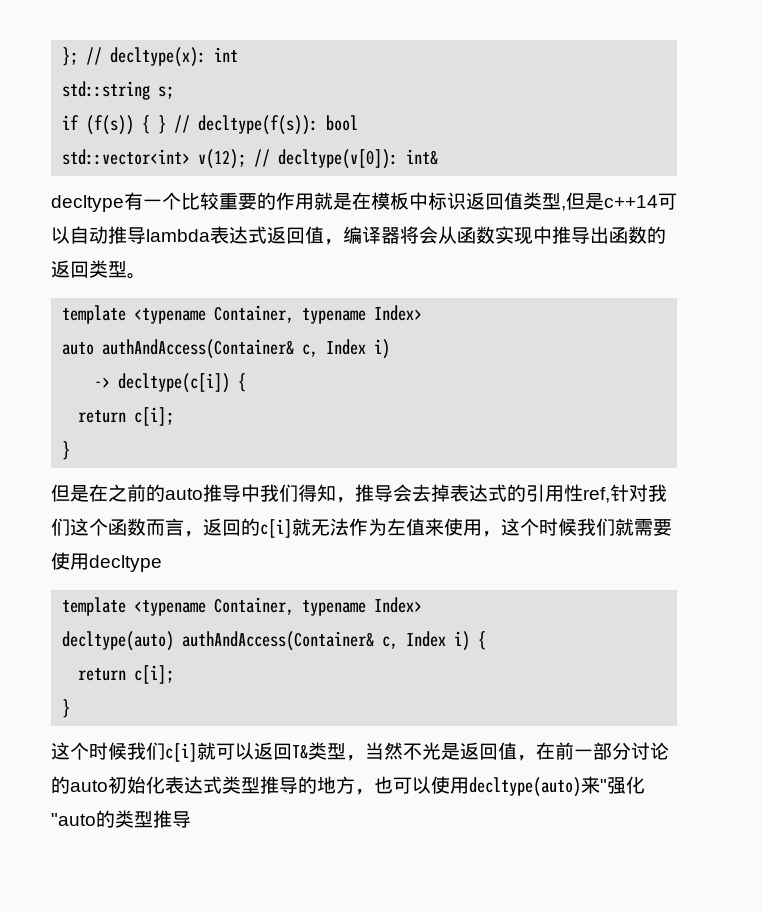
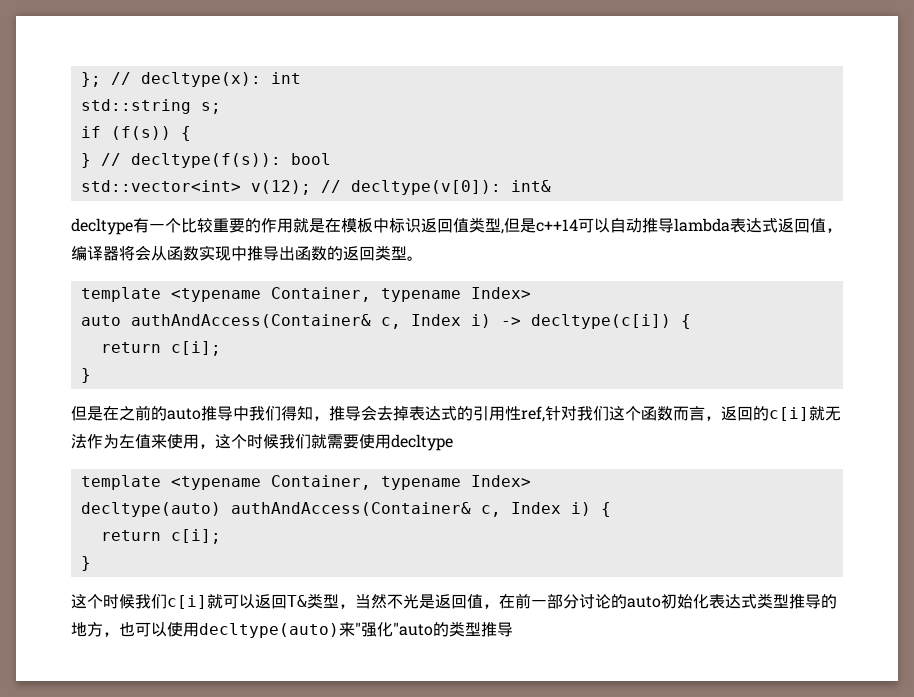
- if (f(s)) { } // decltype(f(s)): bool
+ if (f(s)) {
+ } // decltype(f(s)): bool
- auto authAndAccess(Container& c, Index i)
- -> decltype(c[i]) {
+ auto authAndAccess(Container& c, Index i) -> decltype(c[i]) {

